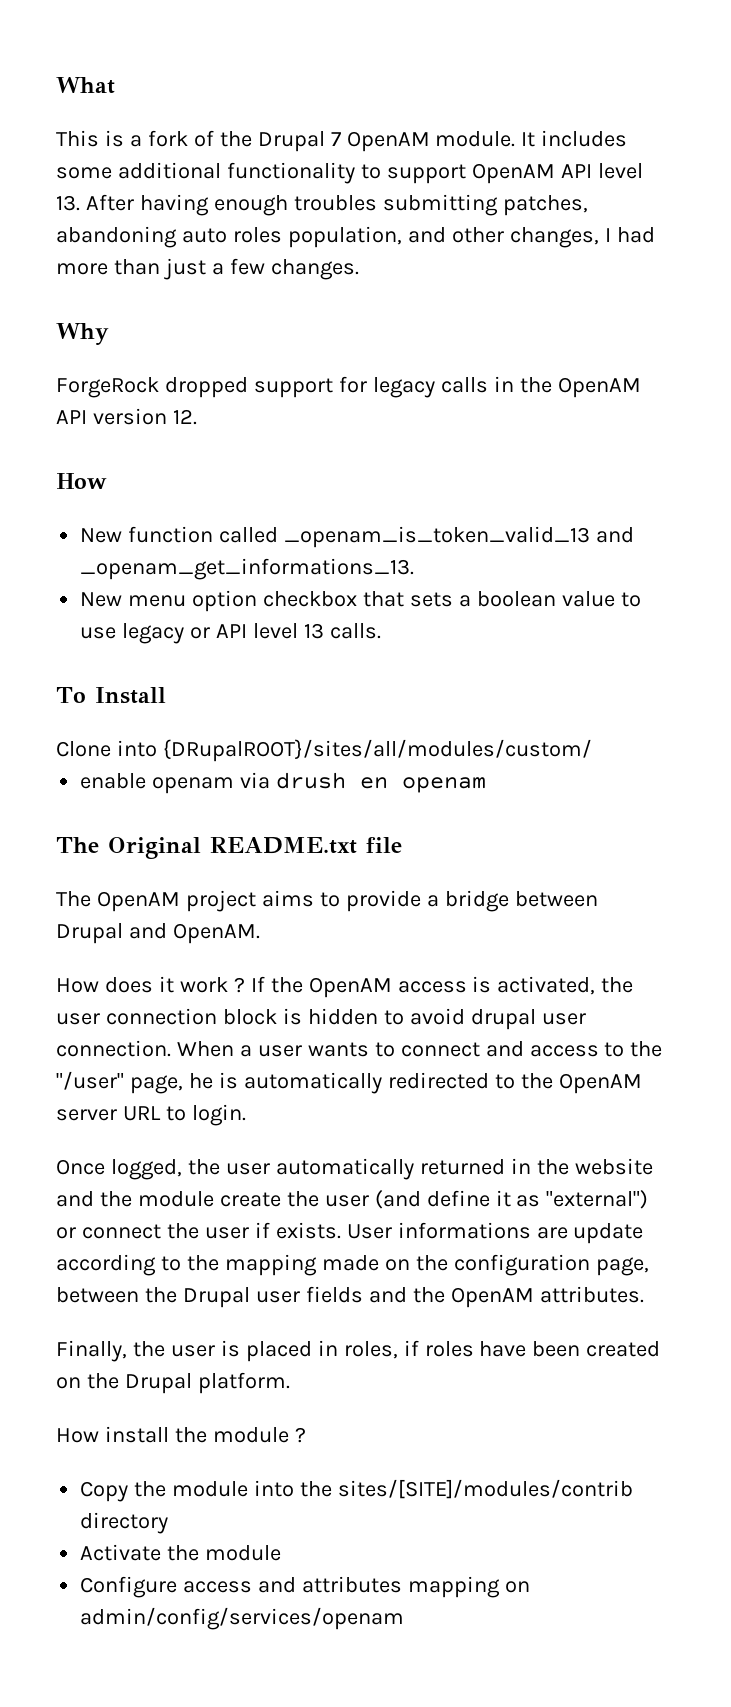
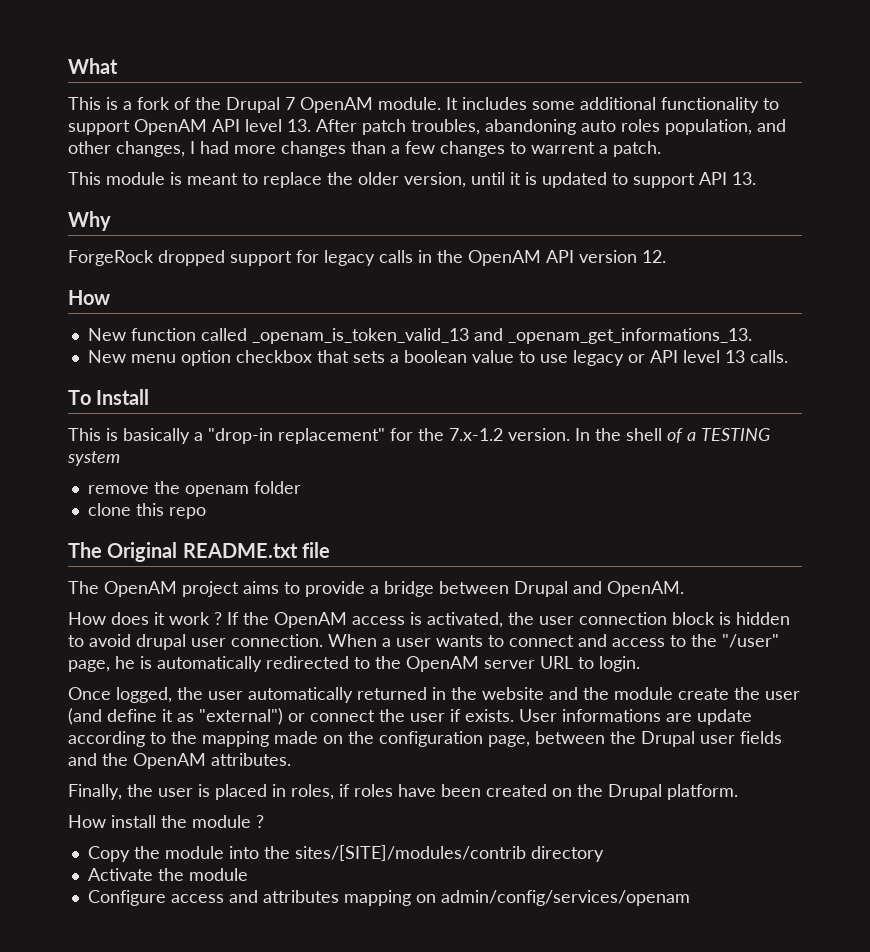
- It includes some additional functionality to support OpenAM API level 13. After having enough troubles submitting patches, abandoning auto roles population, and other changes, I had more than just a few changes.
+ It includes some additional functionality to support OpenAM API level 13. After patch troubles, abandoning auto roles population, and other changes, I had more changes than a few changes to warrent a patch.
+ This module is meant to replace the older version, until it is updated to support API 13.
- Clone into {DRupalROOT}/sites/all/modules/custom/
- enable openam via drush en openam
+ This is basically a "drop-in replacement" for the 7.x-1.2 version. In the shell of a TESTING system
+ remove the openam folder
+ clone this repo

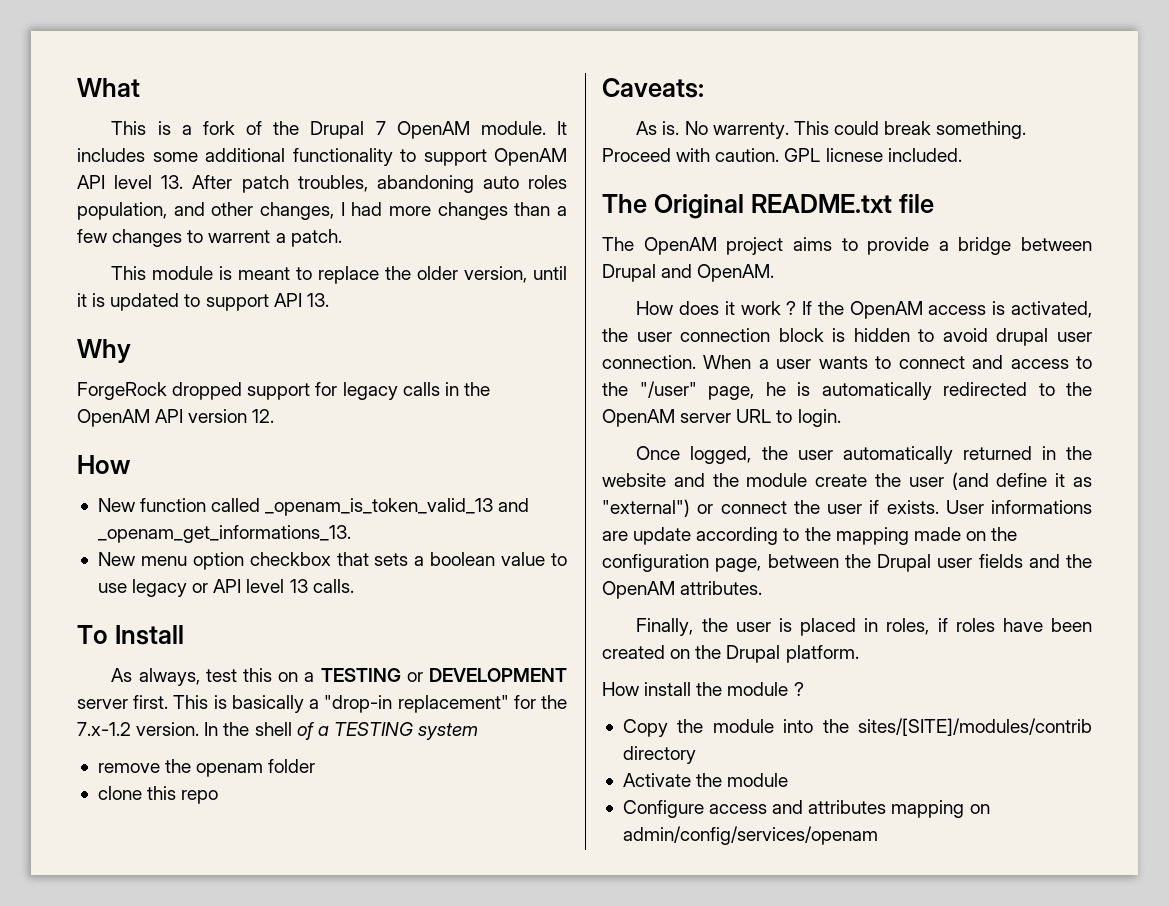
+ As always, test this on a TESTING or DEVELOPMENT server first.
+ Caveats:
+ As is. No warrenty. This could break something. Proceed with caution. GPL licnese included.

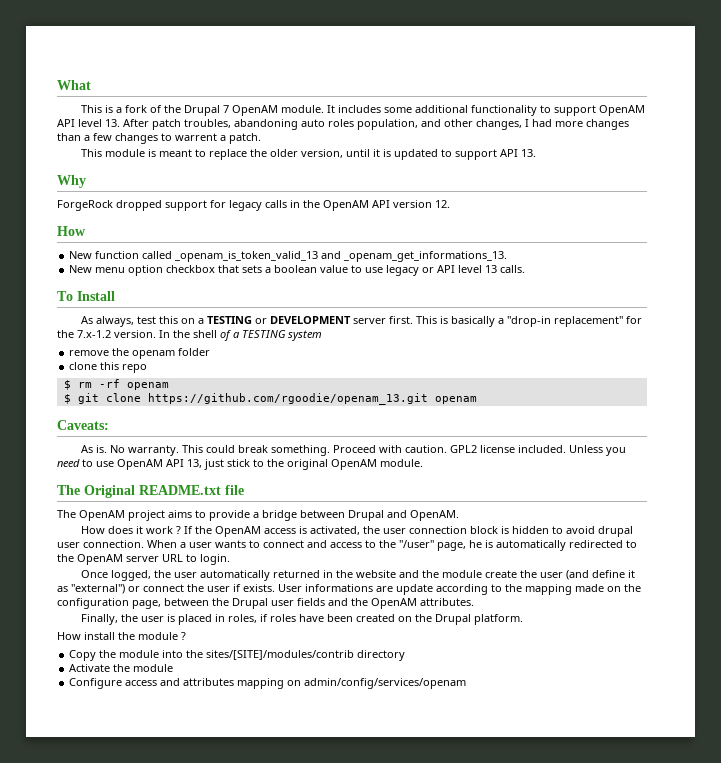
+ $ rm -rf openam
+ $ git clone https://github.com/rgoodie/openam_13.git openam
- No warrenty.
+ No warranty.
- GPL licnese included.
+ GPL2 license included. Unless you need to use OpenAM API 13, just stick to the original OpenAM module.

